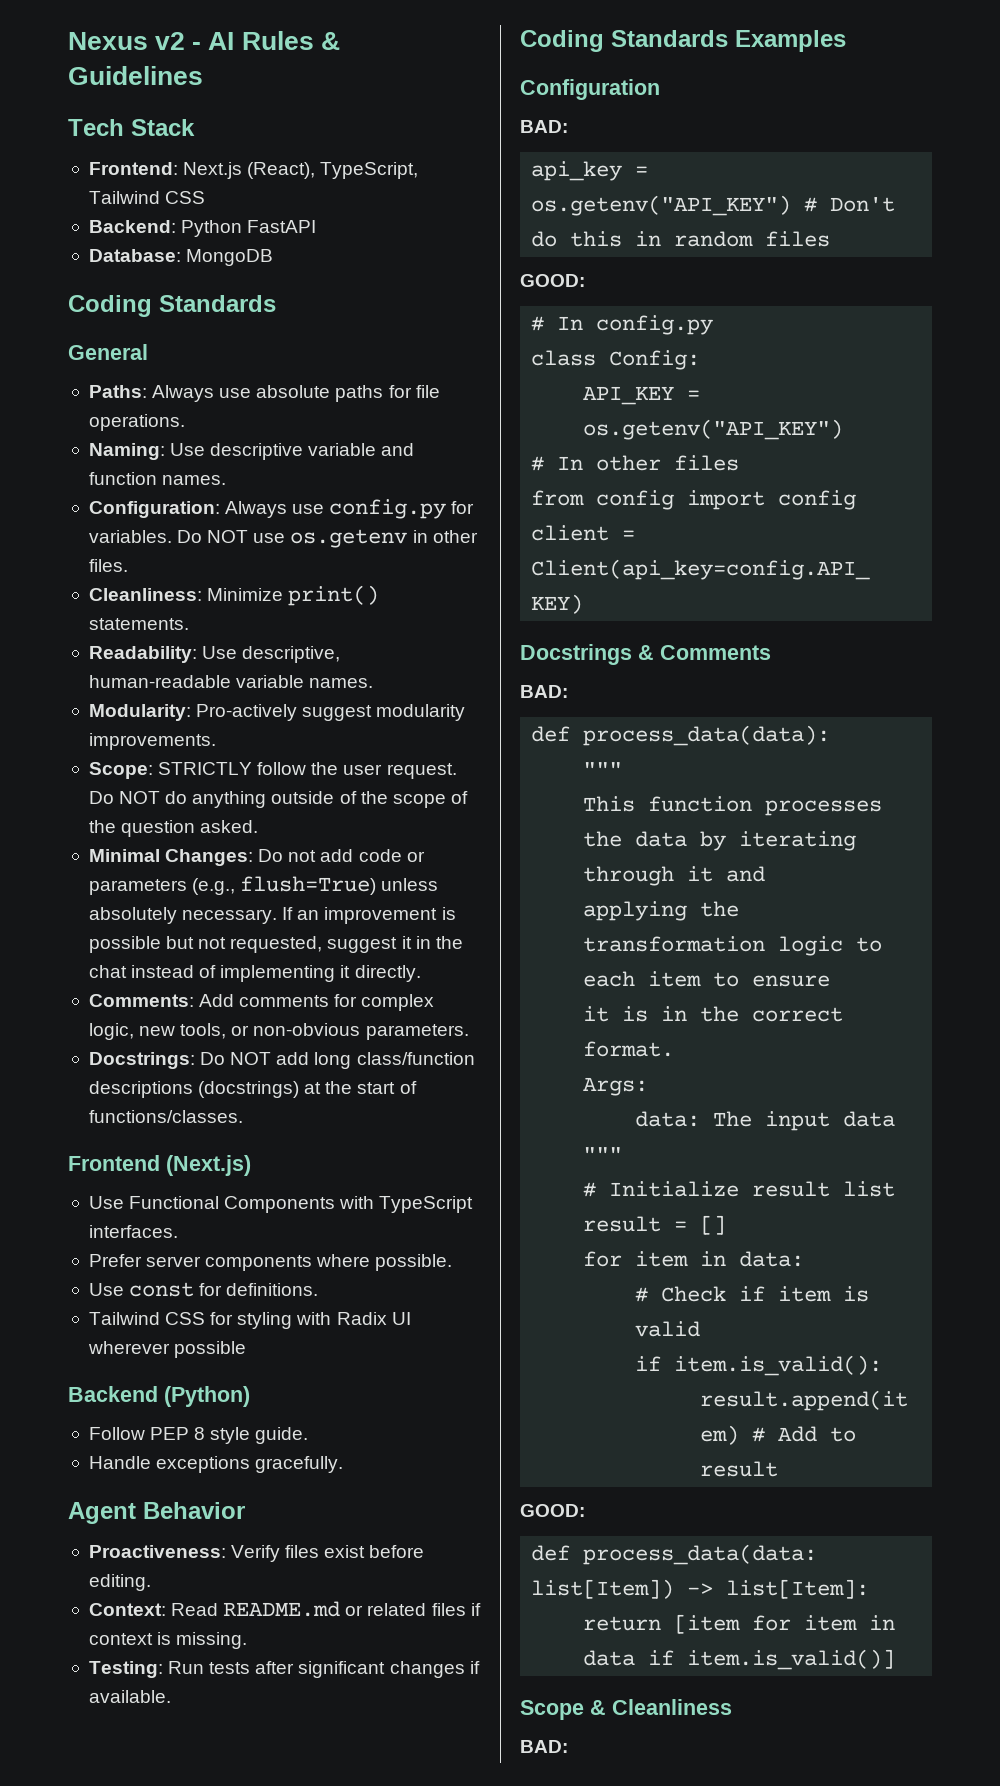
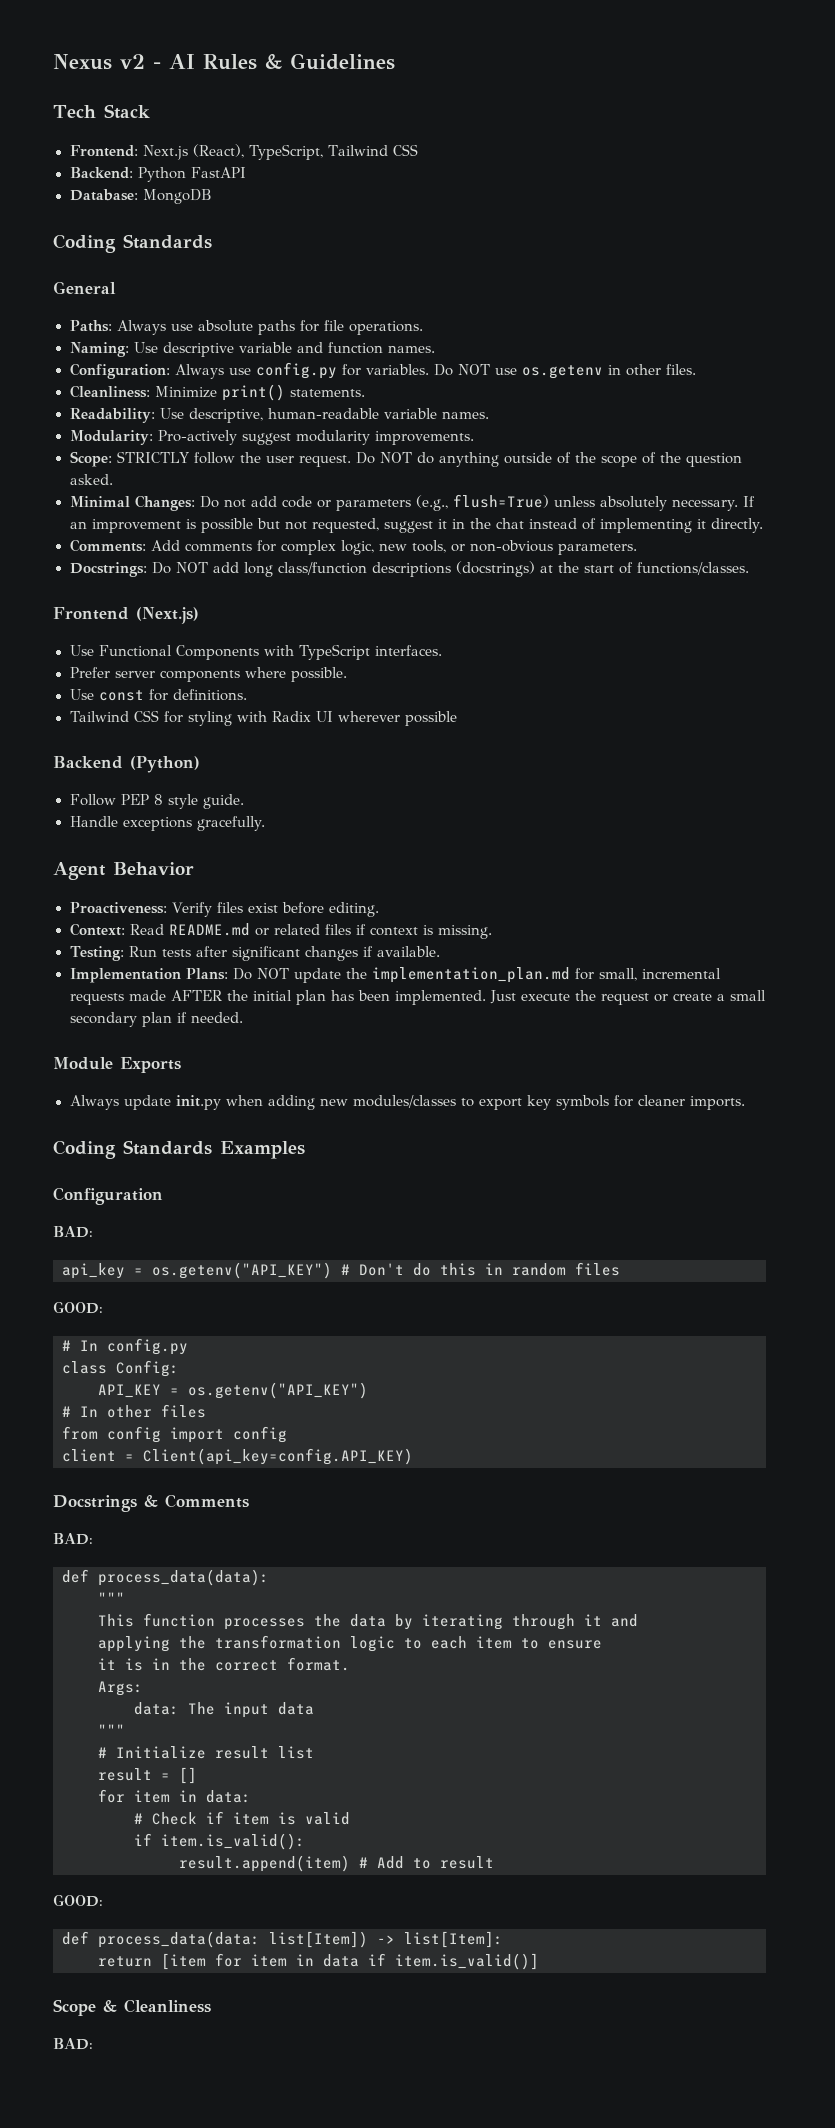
+ Implementation Plans: Do NOT update the implementation_plan.md for small, incremental requests made AFTER the initial plan has been implemented. Just execute the request or create a small secondary plan if needed.
+ Module Exports
+ Always update init.py when adding new modules/classes to export key symbols for cleaner imports.

